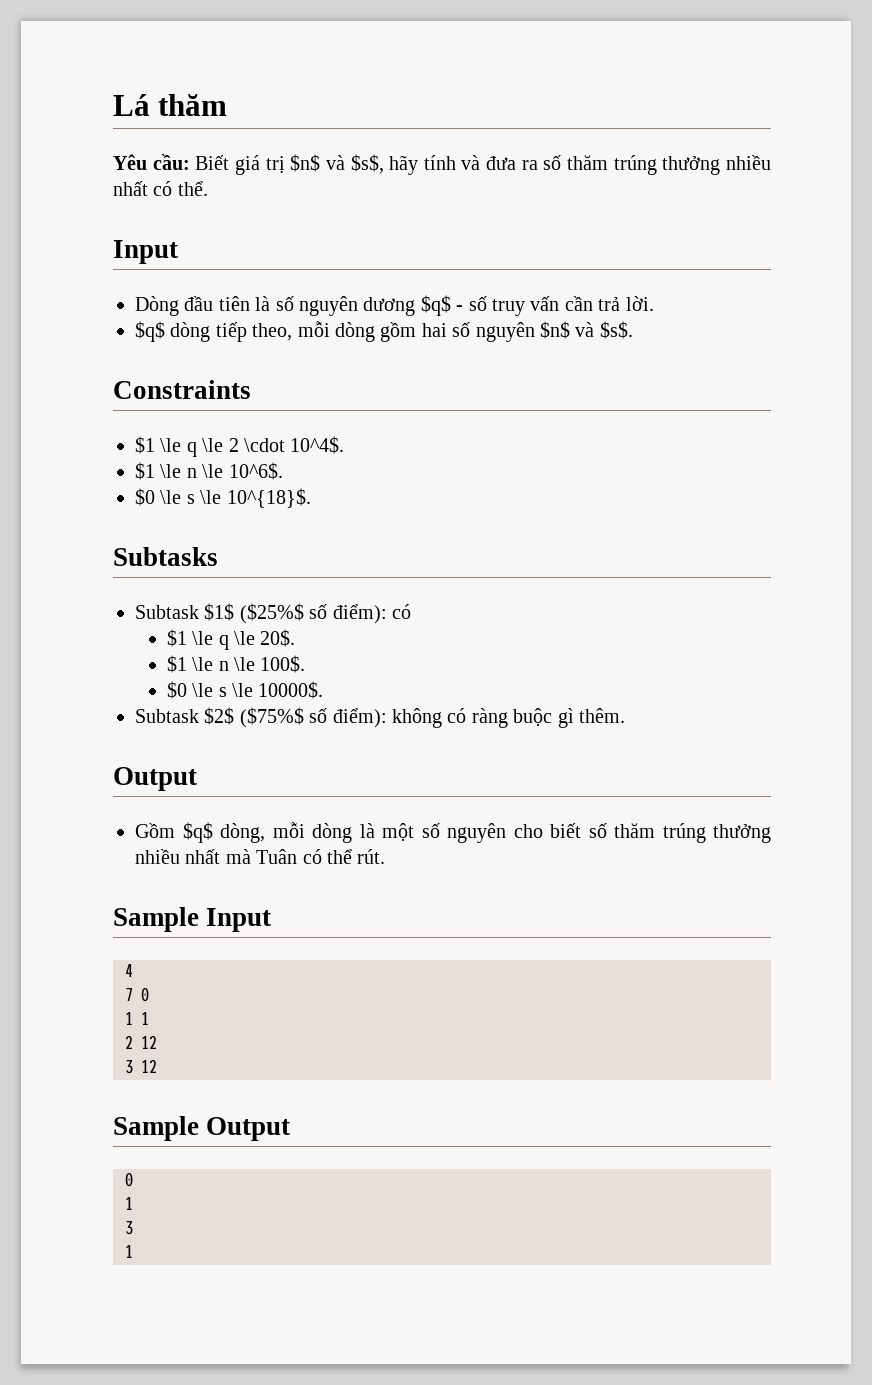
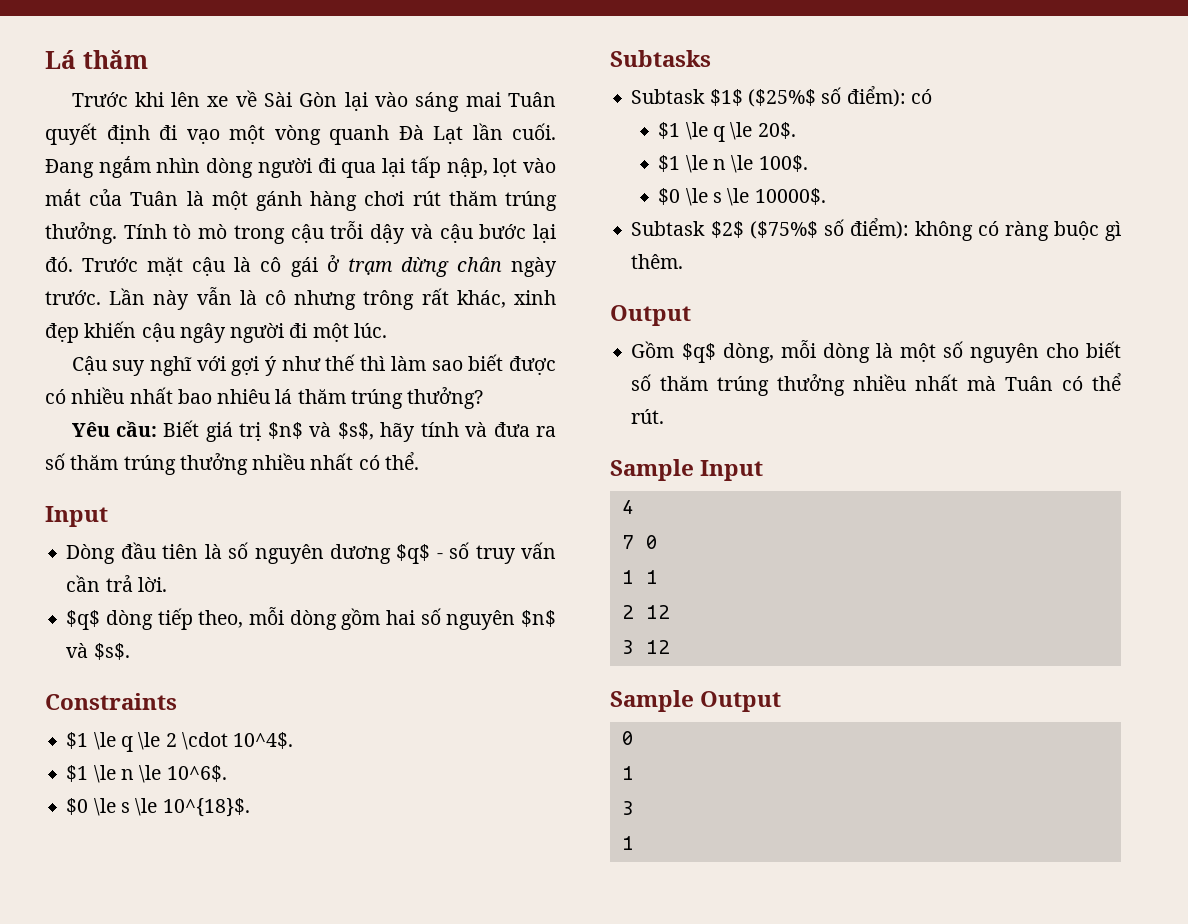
+ Trước khi lên xe về Sài Gòn lại vào sáng mai Tuân quyết định đi vạo một vòng quanh Đà Lạt lần cuối. Đang ngắm nhìn dòng người đi qua lại tấp nập, lọt vào mắt của Tuân là một gánh hàng chơi rút thăm trúng thưởng. Tính tò mò trong cậu trỗi dậy và cậu bước lại đó. Trước mặt cậu là cô gái ở trạm dừng chân ngày trước. Lần này vẫn là cô nhưng trông rất khác, xinh đẹp khiến cậu ngây người đi một lúc.
+ Cậu suy nghĩ với gợi ý như thế thì làm sao biết được có nhiều nhất bao nhiêu lá thăm trúng thưởng?

